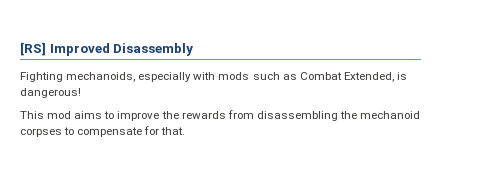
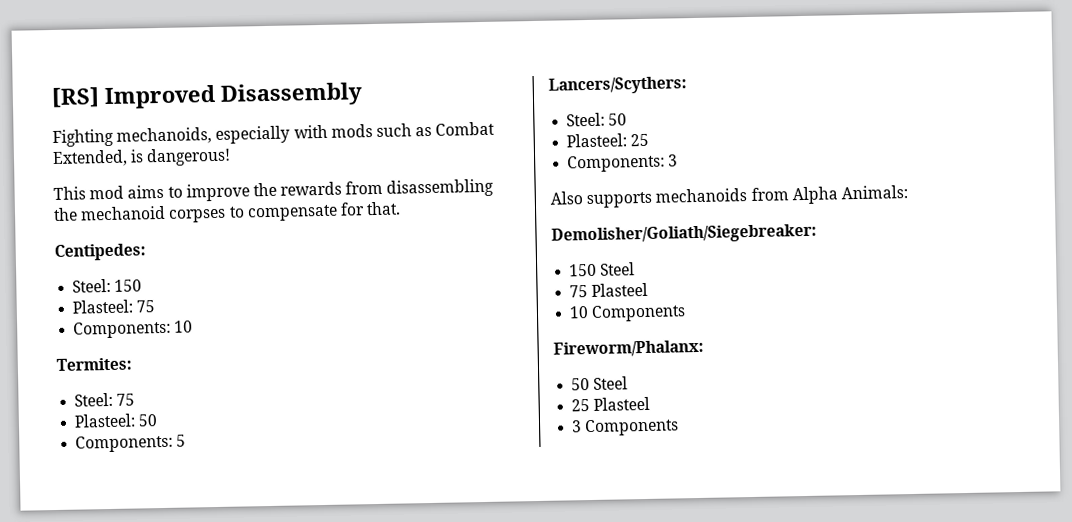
+ Centipedes:
+ Steel: 150
+ Plasteel: 75
+ Components: 10
+ Termites:
+ Steel: 75
+ Plasteel: 50
+ Components: 5
+ Lancers/Scythers:
+ Steel: 50
+ Plasteel: 25
+ Components: 3
+ Also supports mechanoids from Alpha Animals:
+ Demolisher/Goliath/Siegebreaker:
+ 150 Steel
+ 75 Plasteel
+ 10 Components
+ Fireworm/Phalanx:
+ 50 Steel
+ 25 Plasteel
+ 3 Components

